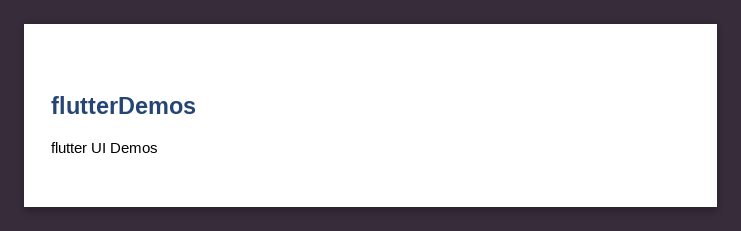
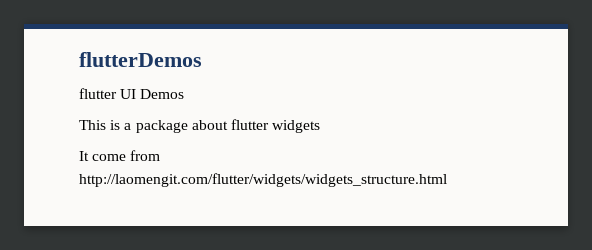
+ This is a package about flutter widgets
+ It come from http://laomengit.com/flutter/widgets/widgets_structure.html

